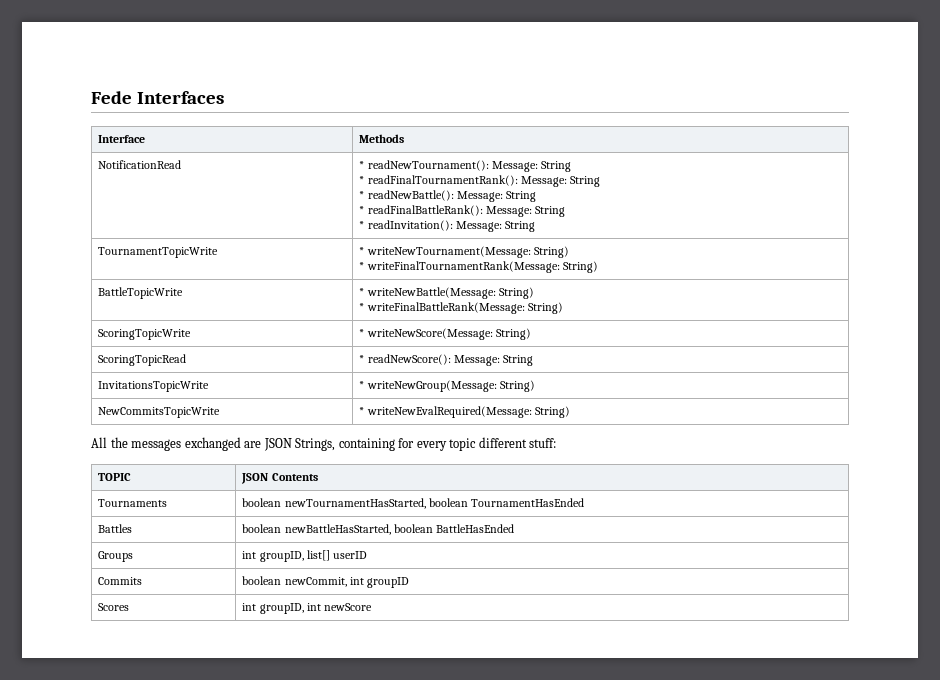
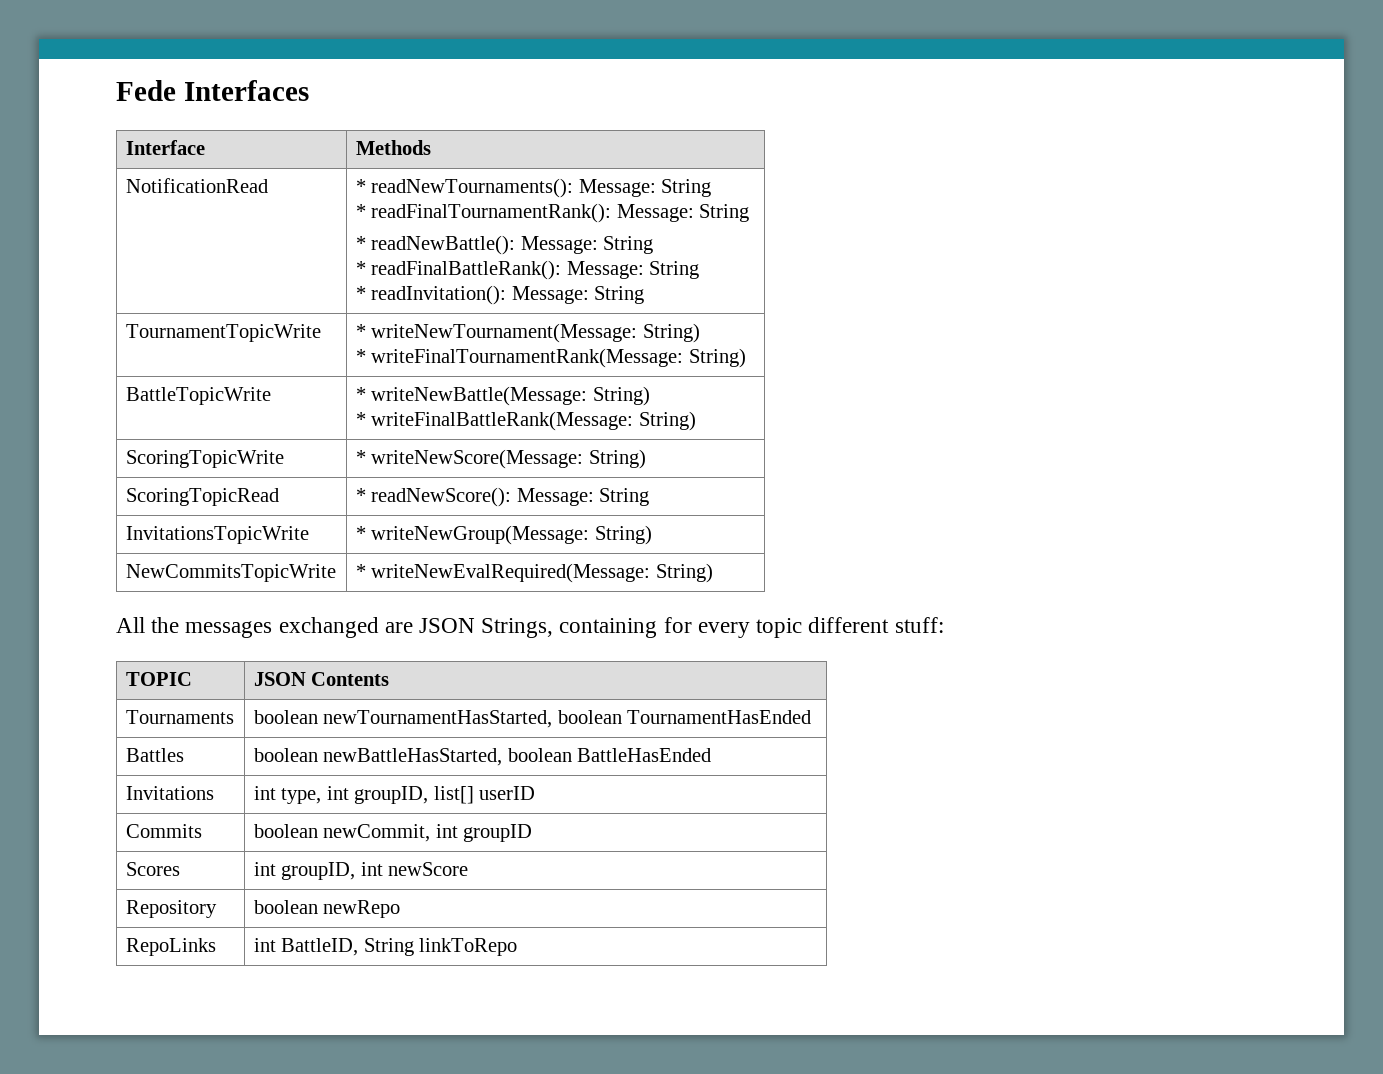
- NotificationRead | * readNewTournament(): Message: String
+ NotificationRead | * readNewTournaments(): Message: String
- Groups | int groupID, list[] userID
+ Invitations | int type, int groupID, list[] userID
+ Repository | boolean newRepo
+ RepoLinks | int BattleID, String linkToRepo

